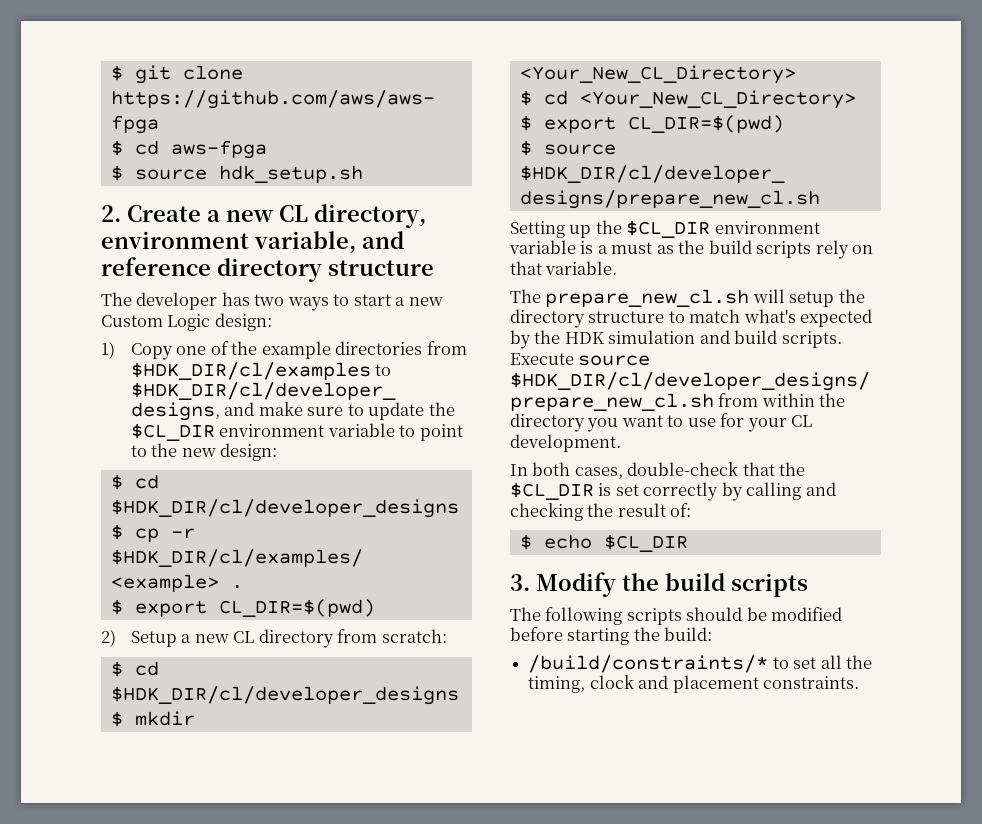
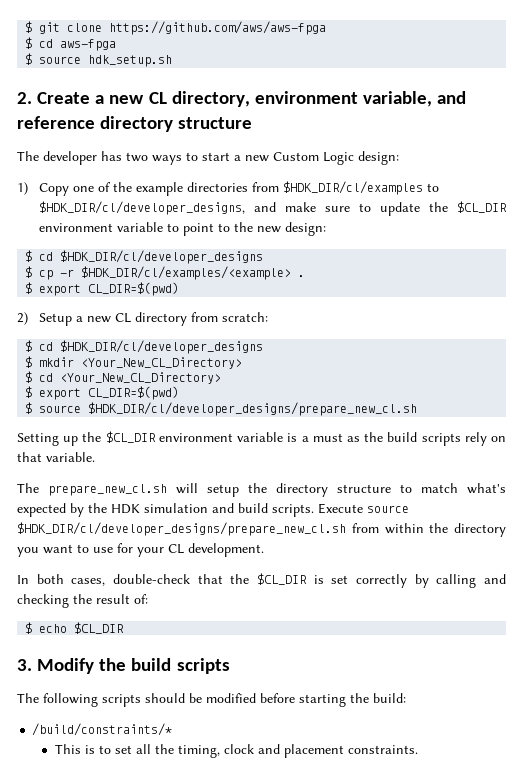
- /build/constraints/* to set all the timing, clock and placement constraints.
+ /build/constraints/*
+ This is to set all the timing, clock and placement constraints.

